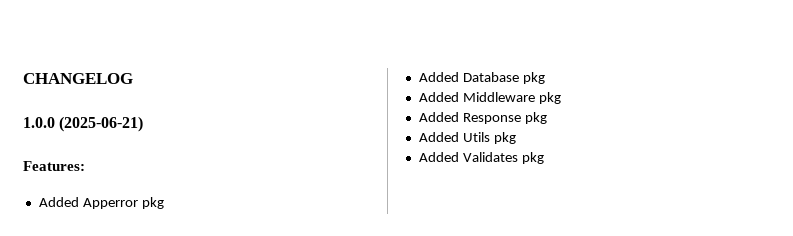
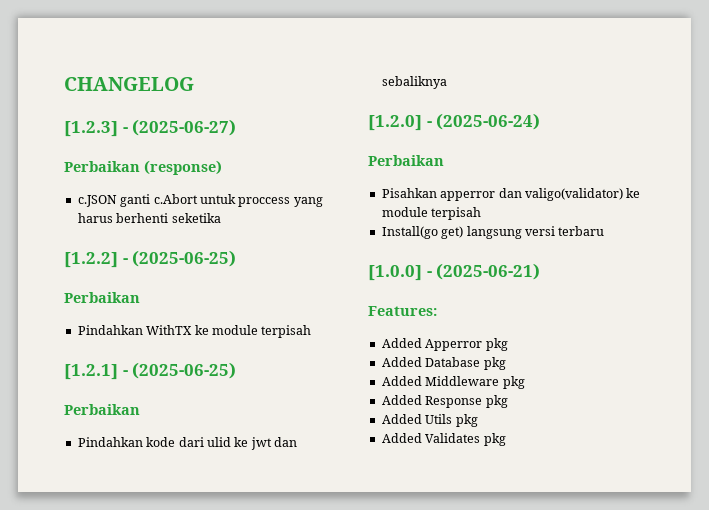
- 1.0.0 (2025-06-21)
+ [1.2.3] - (2025-06-27)
+ Perbaikan (response)
+ c.JSON ganti c.Abort untuk proccess yang harus berhenti seketika
+ [1.2.2] - (2025-06-25)
+ Perbaikan
+ Pindahkan WithTX ke module terpisah
+ [1.2.1] - (2025-06-25)
+ Perbaikan
+ Pindahkan kode dari ulid ke jwt dan sebaliknya
+ [1.2.0] - (2025-06-24)
+ Perbaikan
+ Pisahkan apperror dan valigo(validator) ke module terpisah
+ Install(go get) langsung versi terbaru
+ [1.0.0] - (2025-06-21)

